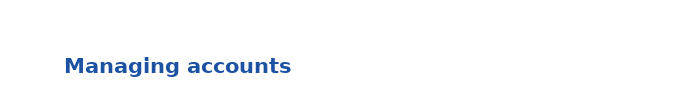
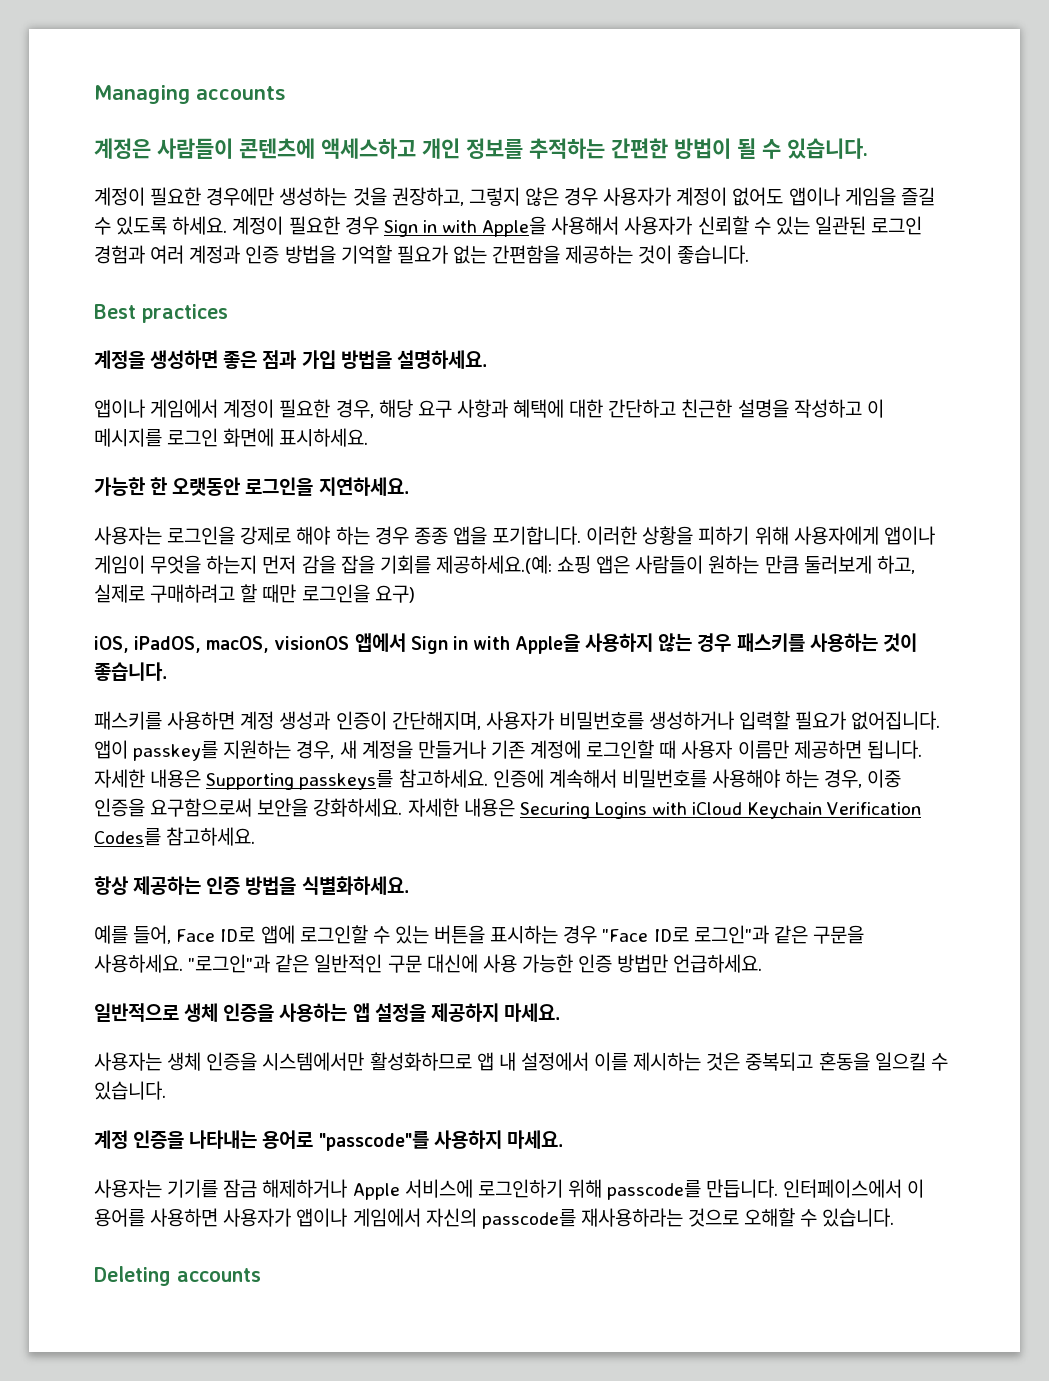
+ 계정은 사람들이 콘텐츠에 액세스하고 개인 정보를 추적하는 간편한 방법이 될 수 있습니다.
+ 계정이 필요한 경우에만 생성하는 것을 권장하고, 그렇지 않은 경우 사용자가 계정이 없어도 앱이나 게임을 즐길 수 있도록 하세요. 계정이 필요한 경우 Sign in with Apple을 사용해서 사용자가 신뢰할 수 있는 일관된 로그인 경험과 여러 계정과 인증 방법을 기억할 필요가 없는 간편함을 제공하는 것이 좋습니다.
+ Best practices
+ 계정을 생성하면 좋은 점과 가입 방법을 설명하세요.
+ 앱이나 게임에서 계정이 필요한 경우, 해당 요구 사항과 혜택에 대한 간단하고 친근한 설명을 작성하고 이 메시지를 로그인 화면에 표시하세요.
+ 가능한 한 오랫동안 로그인을 지연하세요.
+ 사용자는 로그인을 강제로 해야 하는 경우 종종 앱을 포기합니다. 이러한 상황을 피하기 위해 사용자에게 앱이나 게임이 무엇을 하는지 먼저 감을 잡을 기회를 제공하세요.(예: 쇼핑 앱은 사람들이 원하는 만큼 둘러보게 하고, 실제로 구매하려고 할 때만 로그인을 요구)
+ iOS, iPadOS, macOS, visionOS 앱에서 Sign in with Apple을 사용하지 않는 경우 패스키를 사용하는 것이 좋습니다.
+ 패스키를 사용하면 계정 생성과 인증이 간단해지며, 사용자가 비밀번호를 생성하거나 입력할 필요가 없어집니다. 앱이 passkey를 지원하는 경우, 새 계정을 만들거나 기존 계정에 로그인할 때 사용자 이름만 제공하면 됩니다. 자세한 내용은 Supporting passkeys를 참고하세요. 인증에 계속해서 비밀번호를 사용해야 하는 경우, 이중 인증을 요구함으로써 보안을 강화하세요. 자세한 내용은 Securing Logins with iCloud Keychain Verification Codes를 참고하세요.
+ 항상 제공하는 인증 방법을 식별화하세요.
+ 예를 들어, Face ID로 앱에 로그인할 수 있는 버튼을 표시하는 경우 "Face ID로 로그인"과 같은 구문을 사용하세요. "로그인"과 같은 일반적인 구문 대신에 사용 가능한 인증 방법만 언급하세요.
+ 일반적으로 생체 인증을 사용하는 앱 설정을 제공하지 마세요.
+ 사용자는 생체 인증을 시스템에서만 활성화하므로 앱 내 설정에서 이를 제시하는 것은 중복되고 혼동을 일으킬 수 있습니다.
+ 계정 인증을 나타내는 용어로 "passcode"를 사용하지 마세요.
+ 사용자는 기기를 잠금 해제하거나 Apple 서비스에 로그인하기 위해 passcode를 만듭니다. 인터페이스에서 이 용어를 사용하면 사용자가 앱이나 게임에서 자신의 passcode를 재사용하라는 것으로 오해할 수 있습니다.
+ Deleting accounts

